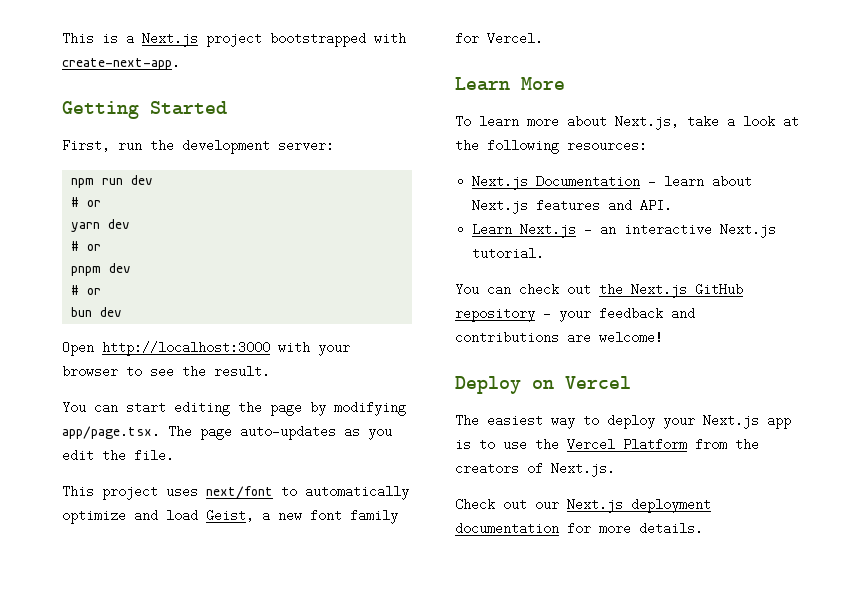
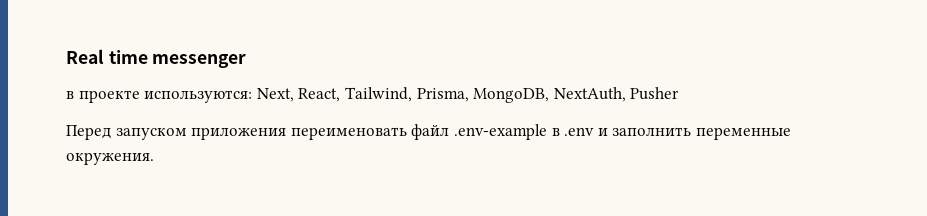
- This is a Next.js project bootstrapped with create-next-app.
- Getting Started
- First, run the development server:
- npm run dev
- # or
- yarn dev
- # or
- pnpm dev
- # or
- bun dev
- Open http://localhost:3000 with your browser to see the result.
- You can start editing the page by modifying app/page.tsx. The page auto-updates as you edit the file.
- This project uses next/font to automatically optimize and load Geist, a new font family for Vercel.
- Learn More
- To learn more about Next.js, take a look at the following resources:
- Next.js Documentation - learn about Next.js features and API.
- Learn Next.js - an interactive Next.js tutorial.
- You can check out the Next.js GitHub repository - your feedback and contributions are welcome!
- Deploy on Vercel
- The easiest way to deploy your Next.js app is to use the Vercel Platform from the creators of Next.js.
- Check out our Next.js deployment documentation for more details.
+ Real time messenger
+ в проекте используются: Next, React, Tailwind, Prisma, MongoDB, NextAuth, Pusher
+ Перед запуском приложения переименовать файл .env-example в .env и заполнить переменные окружения.

